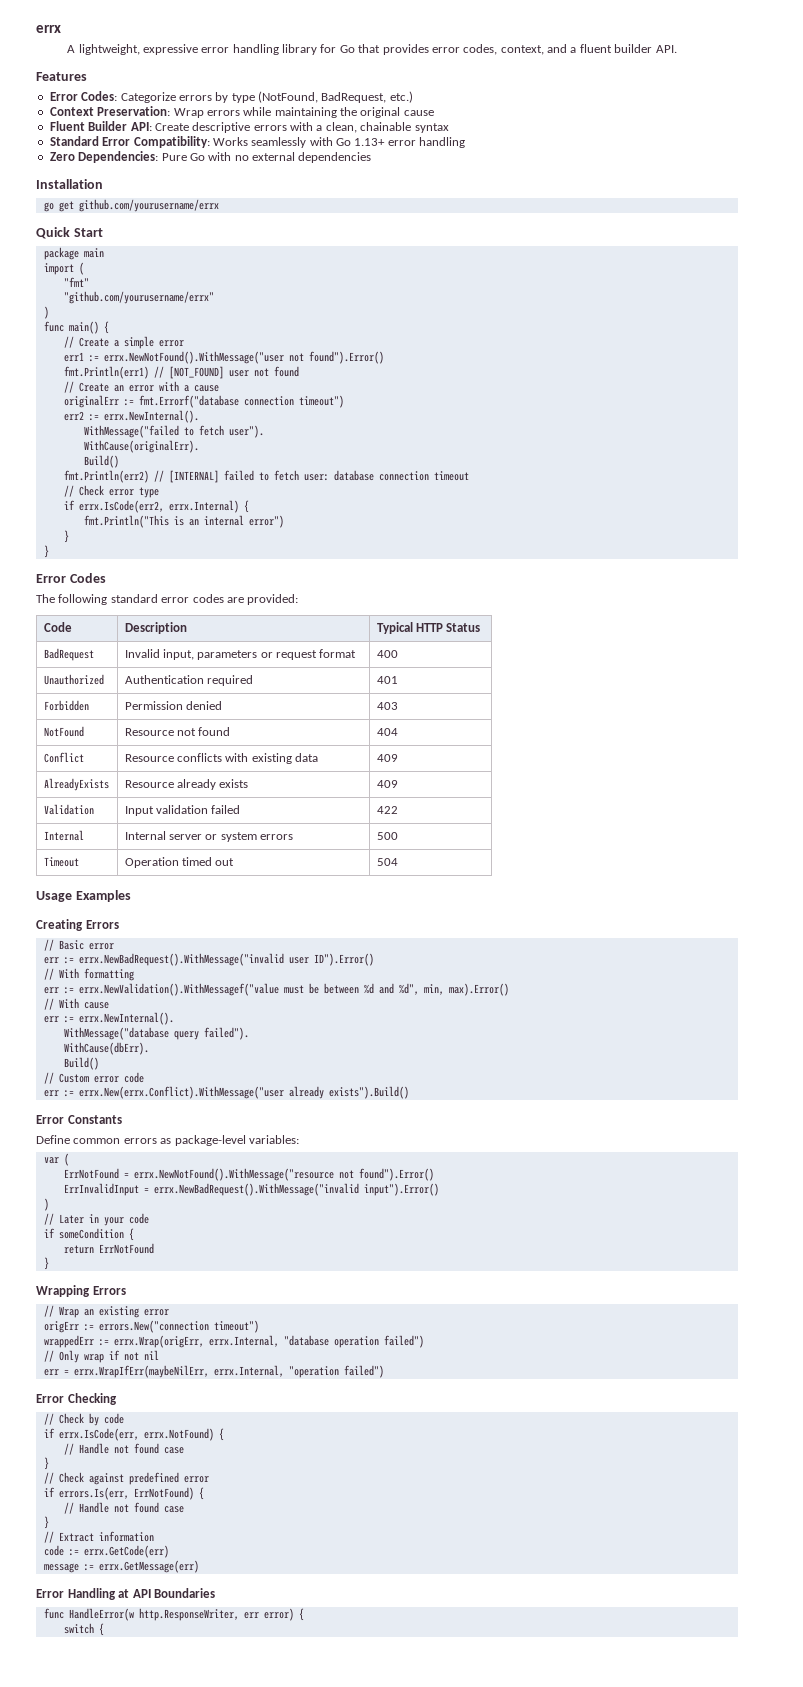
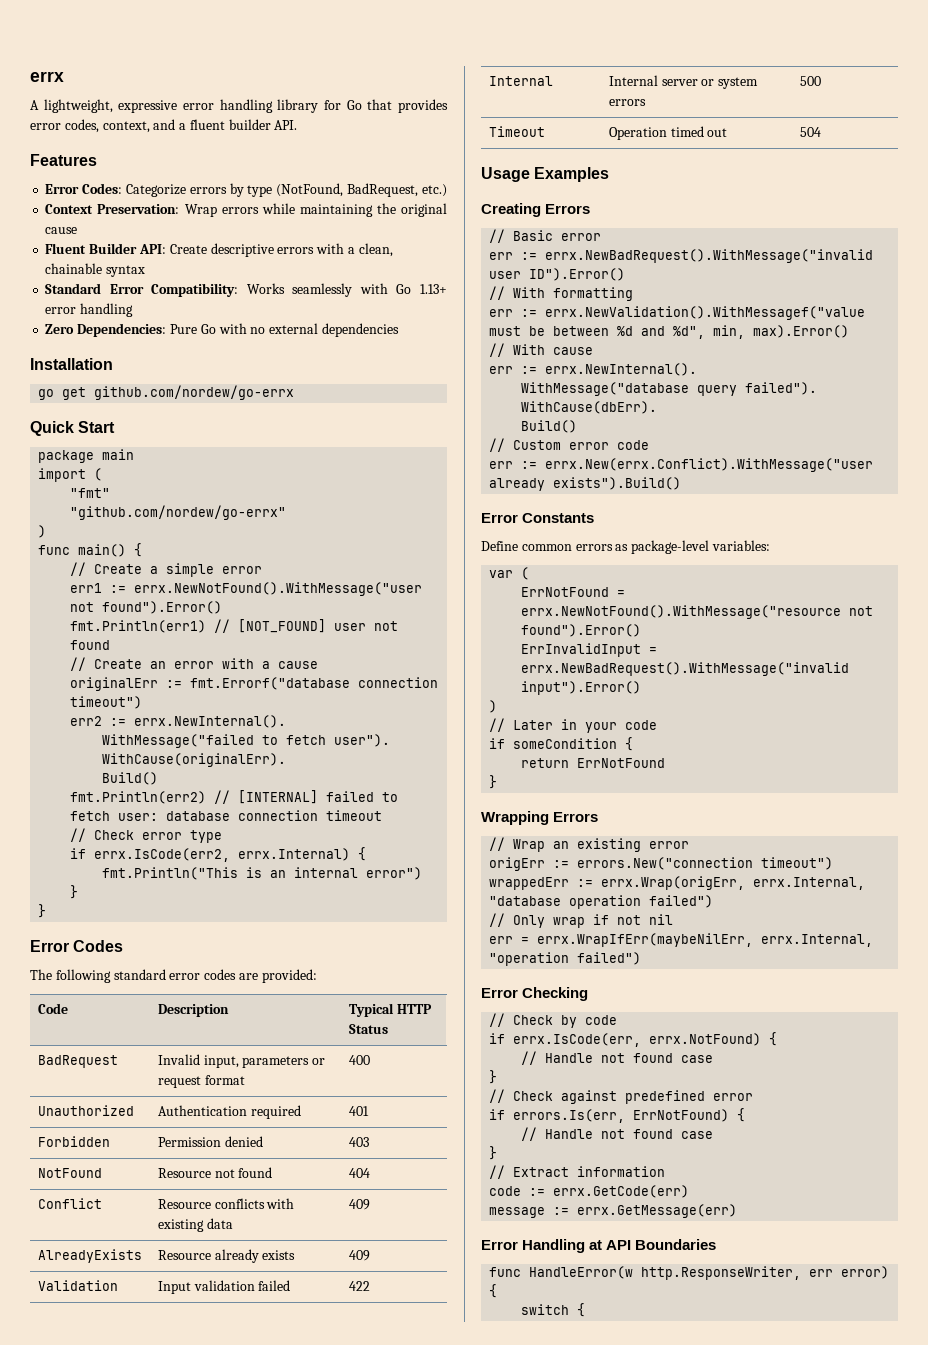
- go get github.com/yourusername/errx
+ go get github.com/nordew/go-errx
- "github.com/yourusername/errx"
+ "github.com/nordew/go-errx"

